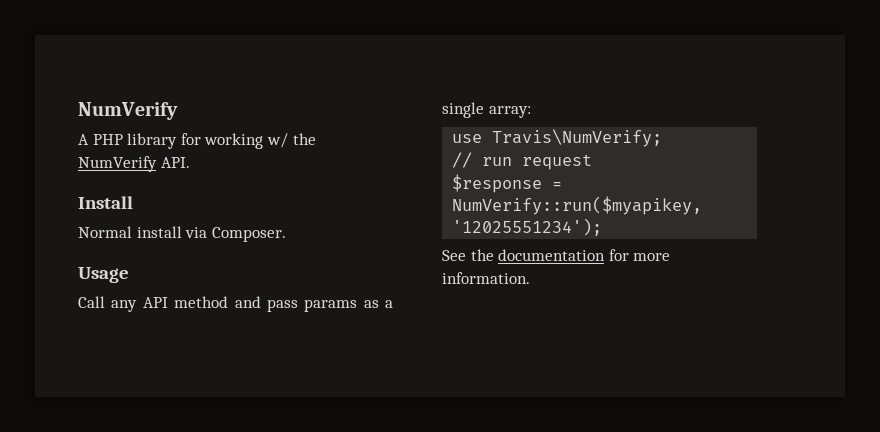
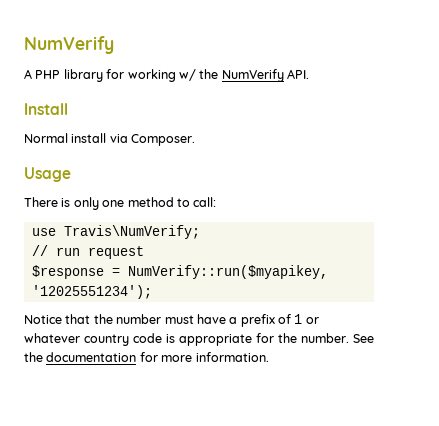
- Call any API method and pass params as a single array:
+ There is only one method to call:
+ Notice that the number must have a prefix of 1 or whatever country code is appropriate for the number.

